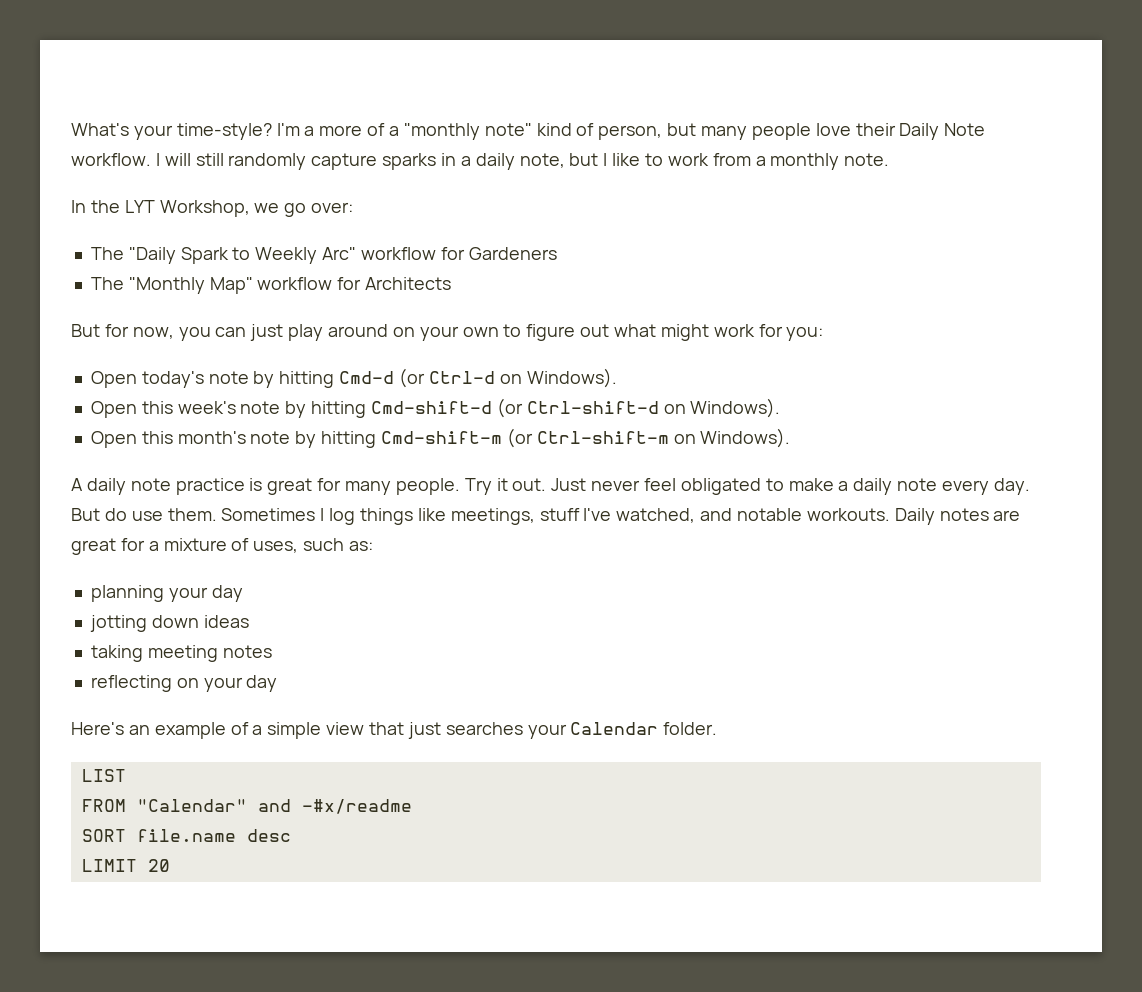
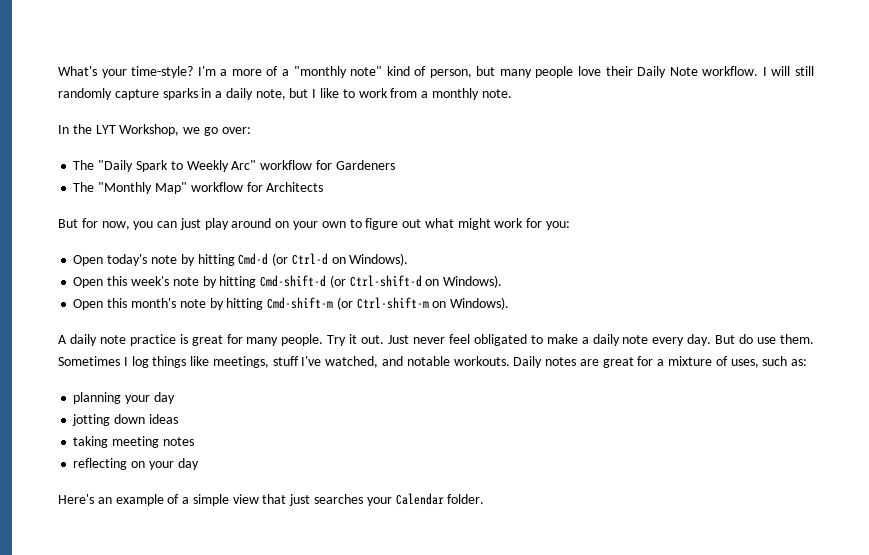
- LIST
- FROM "Calendar" and -#x/readme
- SORT file.name desc
- LIMIT 20

